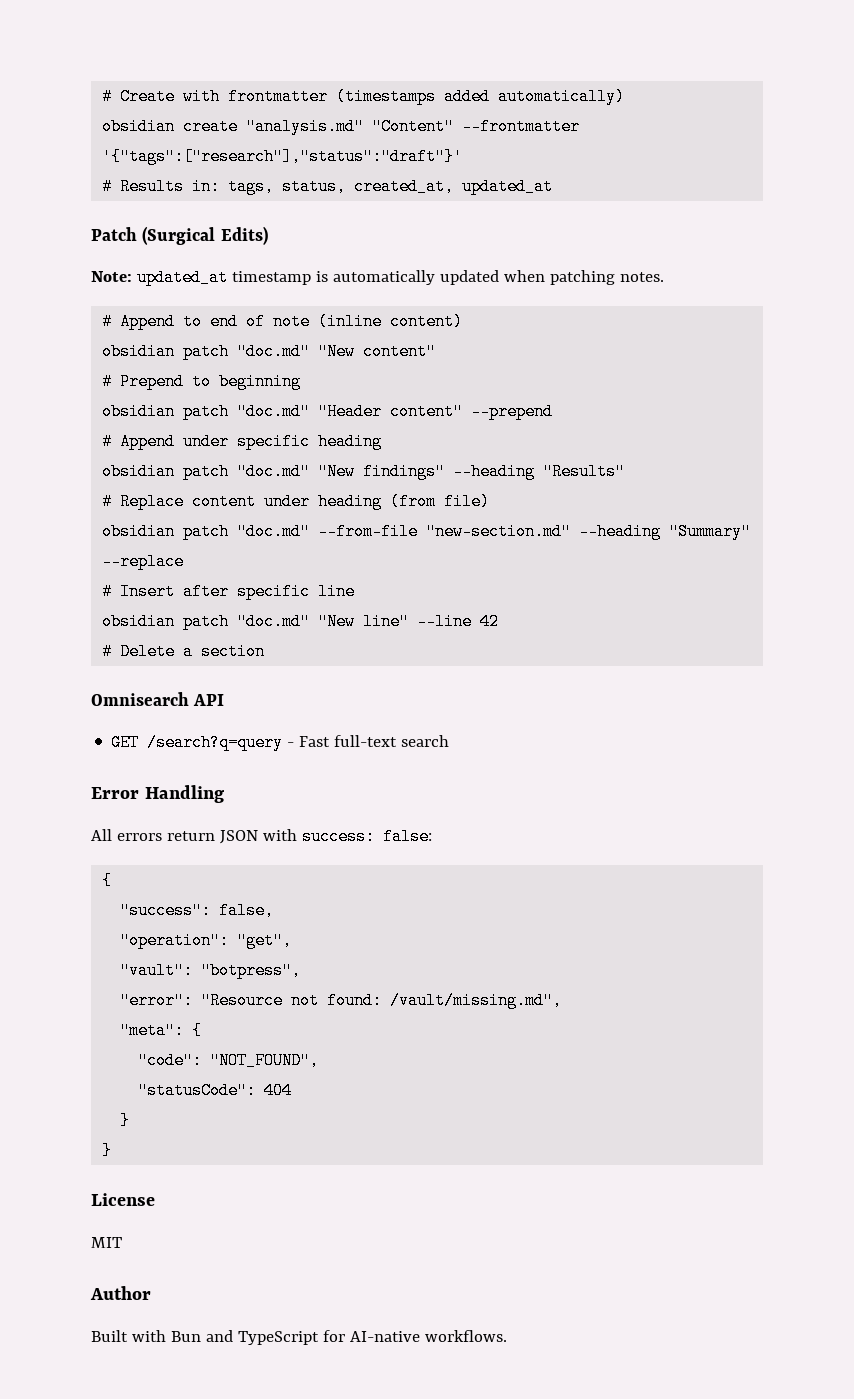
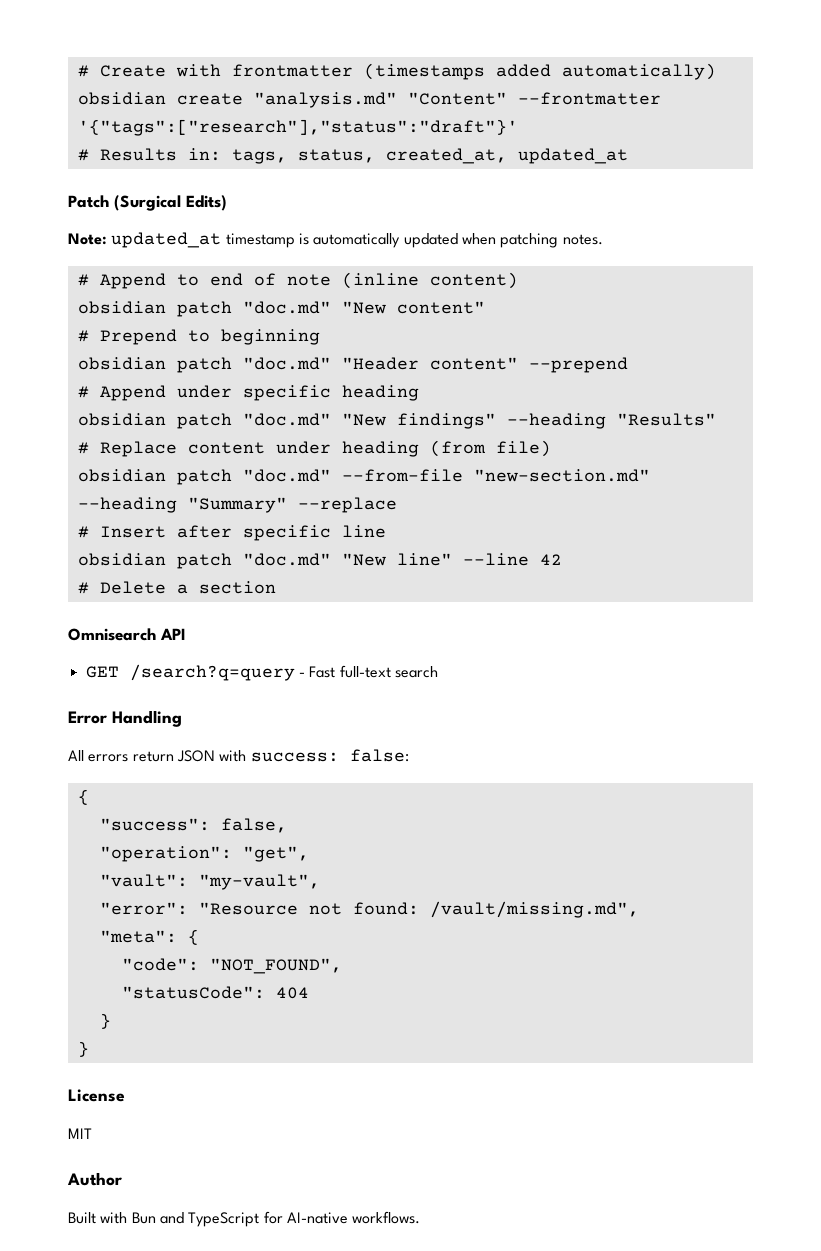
- "vault": "botpress",
+ "vault": "my-vault",

